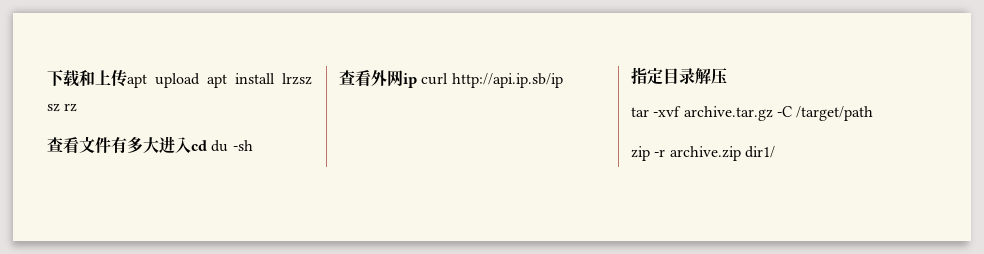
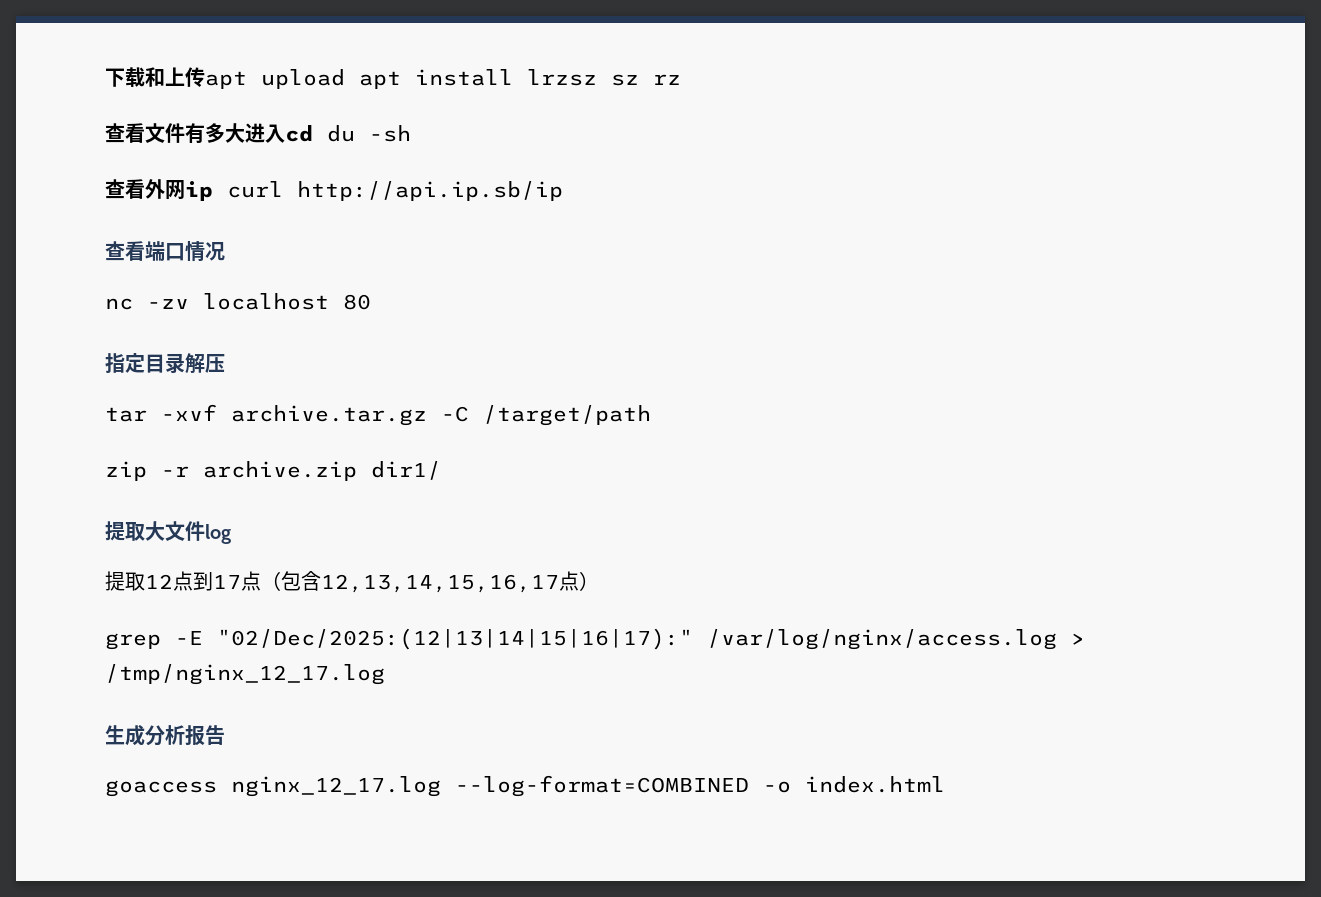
+ 查看端口情况
+ nc -zv localhost 80
+ 提取大文件log
+ 提取12点到17点（包含12,13,14,15,16,17点）
+ grep -E "02/Dec/2025:(12|13|14|15|16|17):" /var/log/nginx/access.log > /tmp/nginx_12_17.log
+ 生成分析报告
+ goaccess nginx_12_17.log --log-format=COMBINED -o index.html

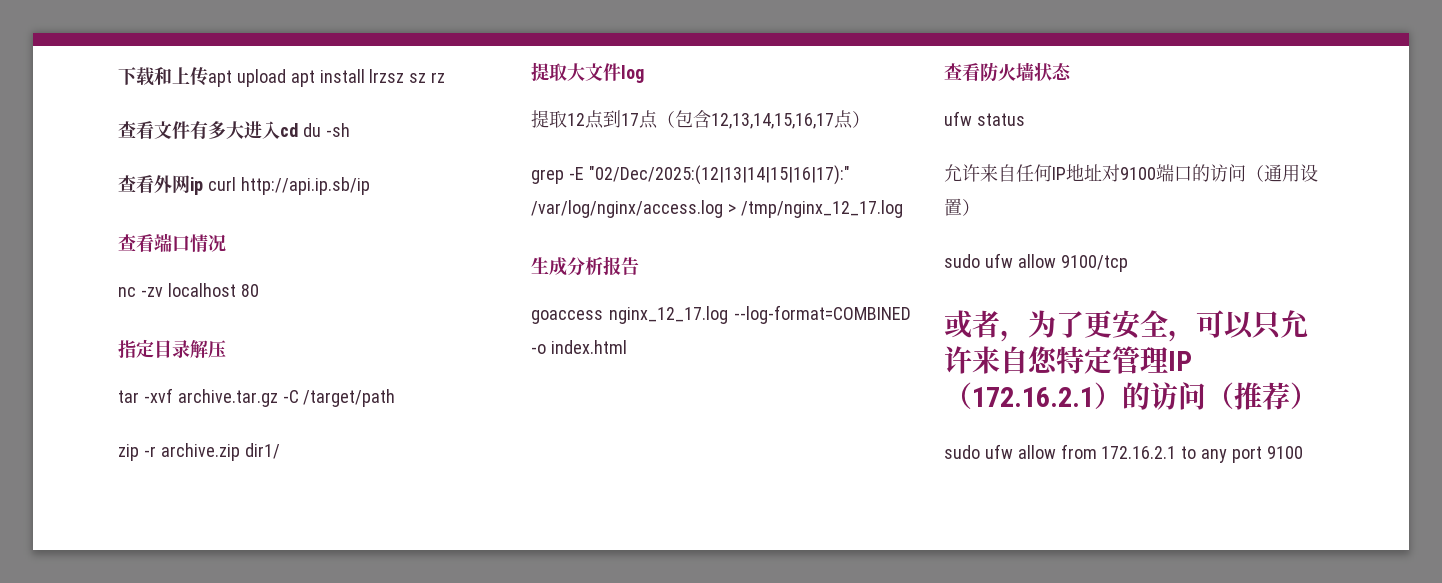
+ 查看防火墙状态
+ ufw status
+ 允许来自任何IP地址对9100端口的访问（通用设置）
+ sudo ufw allow 9100/tcp
+ 或者，为了更安全，可以只允许来自您特定管理IP（172.16.2.1）的访问（推荐）
+ sudo ufw allow from 172.16.2.1 to any port 9100

